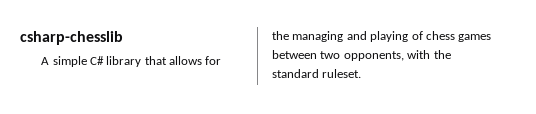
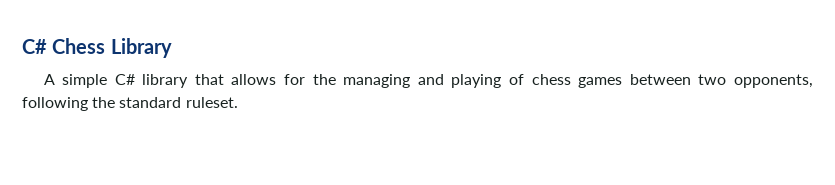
- csharp-chesslib
+ C# Chess Library
- A simple C# library that allows for the managing and playing of chess games between two opponents, with the standard ruleset.
+ A simple C# library that allows for the managing and playing of chess games between two opponents, following the standard ruleset.

